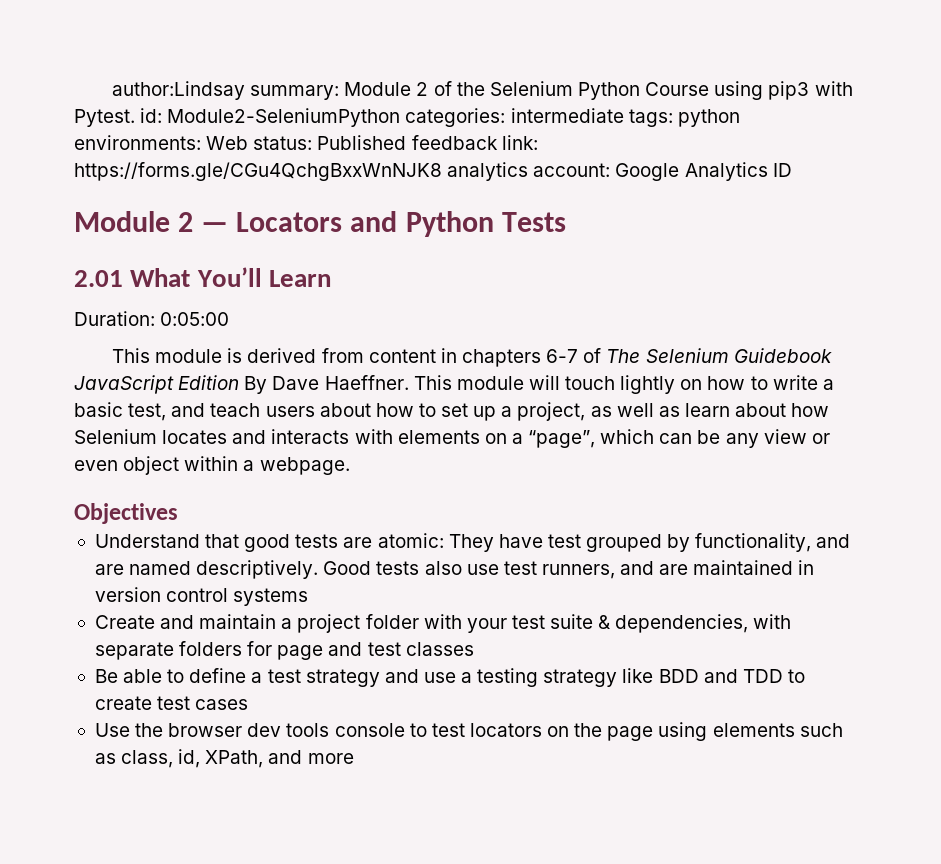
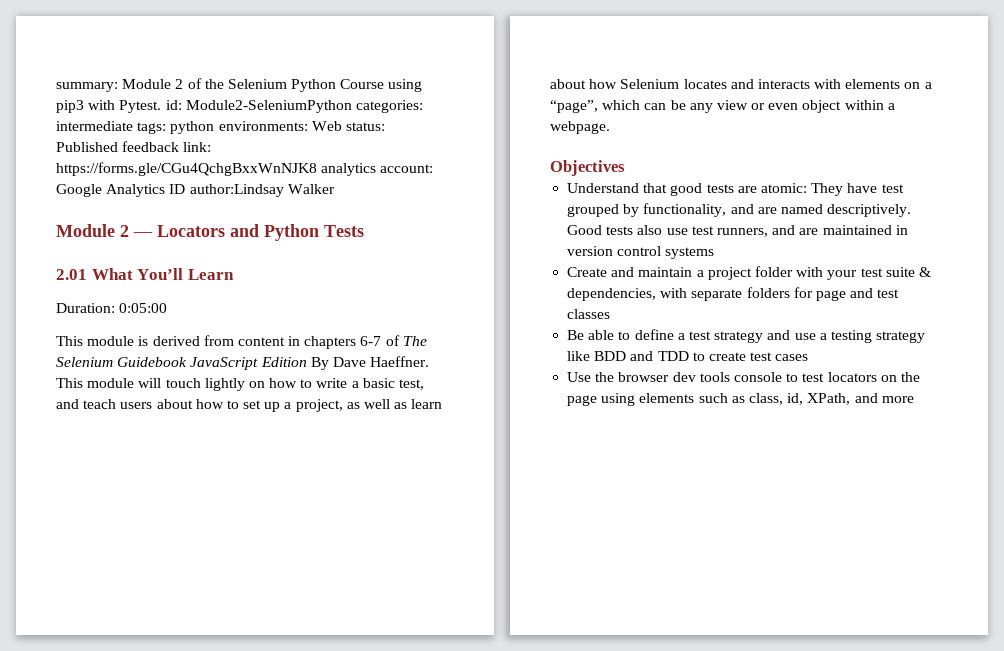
- author:Lindsay summary: Module 2 of the Selenium Python Course using pip3 with Pytest. id: Module2-SeleniumPython categories: intermediate tags: python environments: Web status: Published feedback link: https://forms.gle/CGu4QchgBxxWnNJK8 analytics account: Google Analytics ID
+ summary: Module 2 of the Selenium Python Course using pip3 with Pytest. id: Module2-SeleniumPython categories: intermediate tags: python environments: Web status: Published feedback link: https://forms.gle/CGu4QchgBxxWnNJK8 analytics account: Google Analytics ID author:Lindsay Walker

